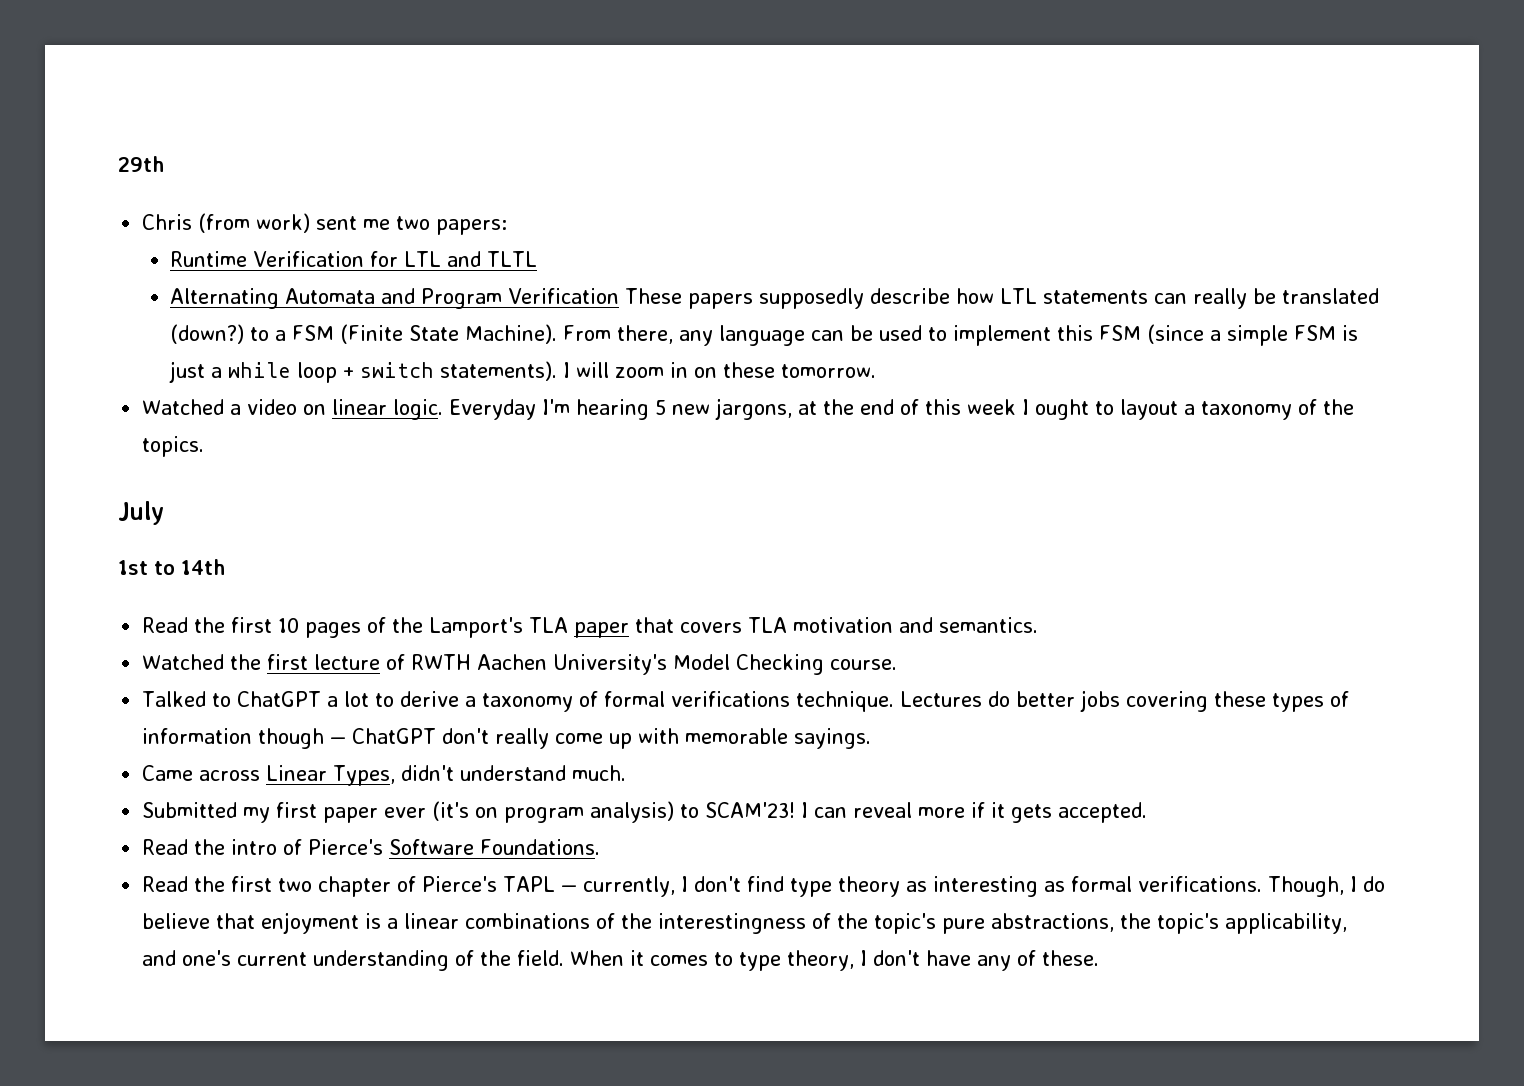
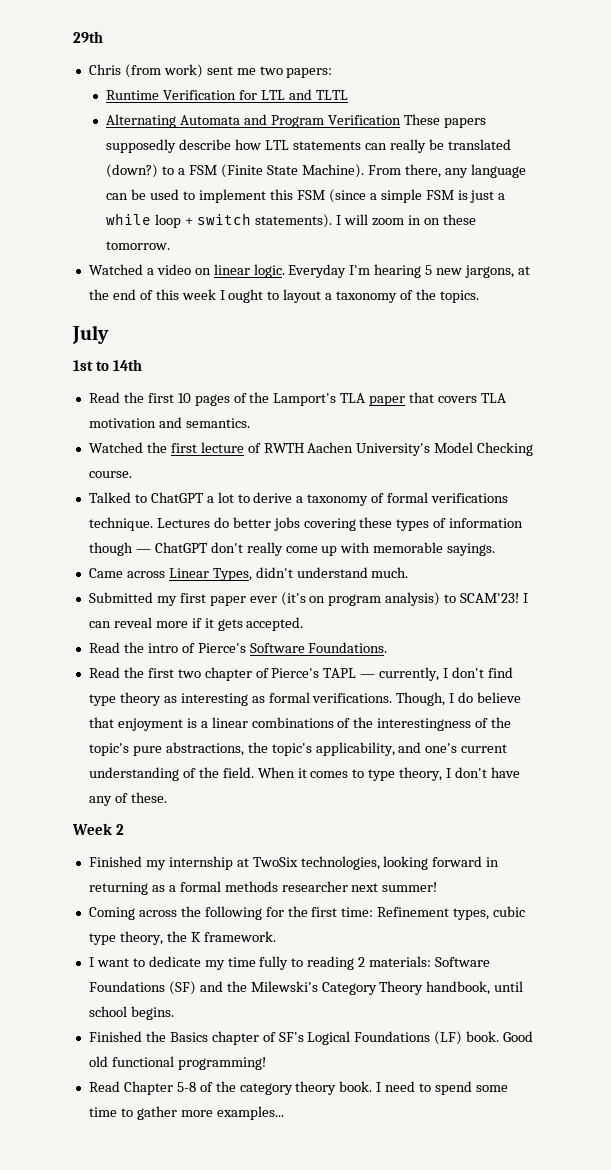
+ Week 2
+ Finished my internship at TwoSix technologies, looking forward in returning as a formal methods researcher next summer!
+ Coming across the following for the first time: Refinement types, cubic type theory, the K framework.
+ I want to dedicate my time fully to reading 2 materials: Software Foundations (SF) and the Milewski's Category Theory handbook, until school begins.
+ Finished the Basics chapter of SF's Logical Foundations (LF) book. Good old functional programming!
+ Read Chapter 5-8 of the category theory book. I need to spend some time to gather more examples...

